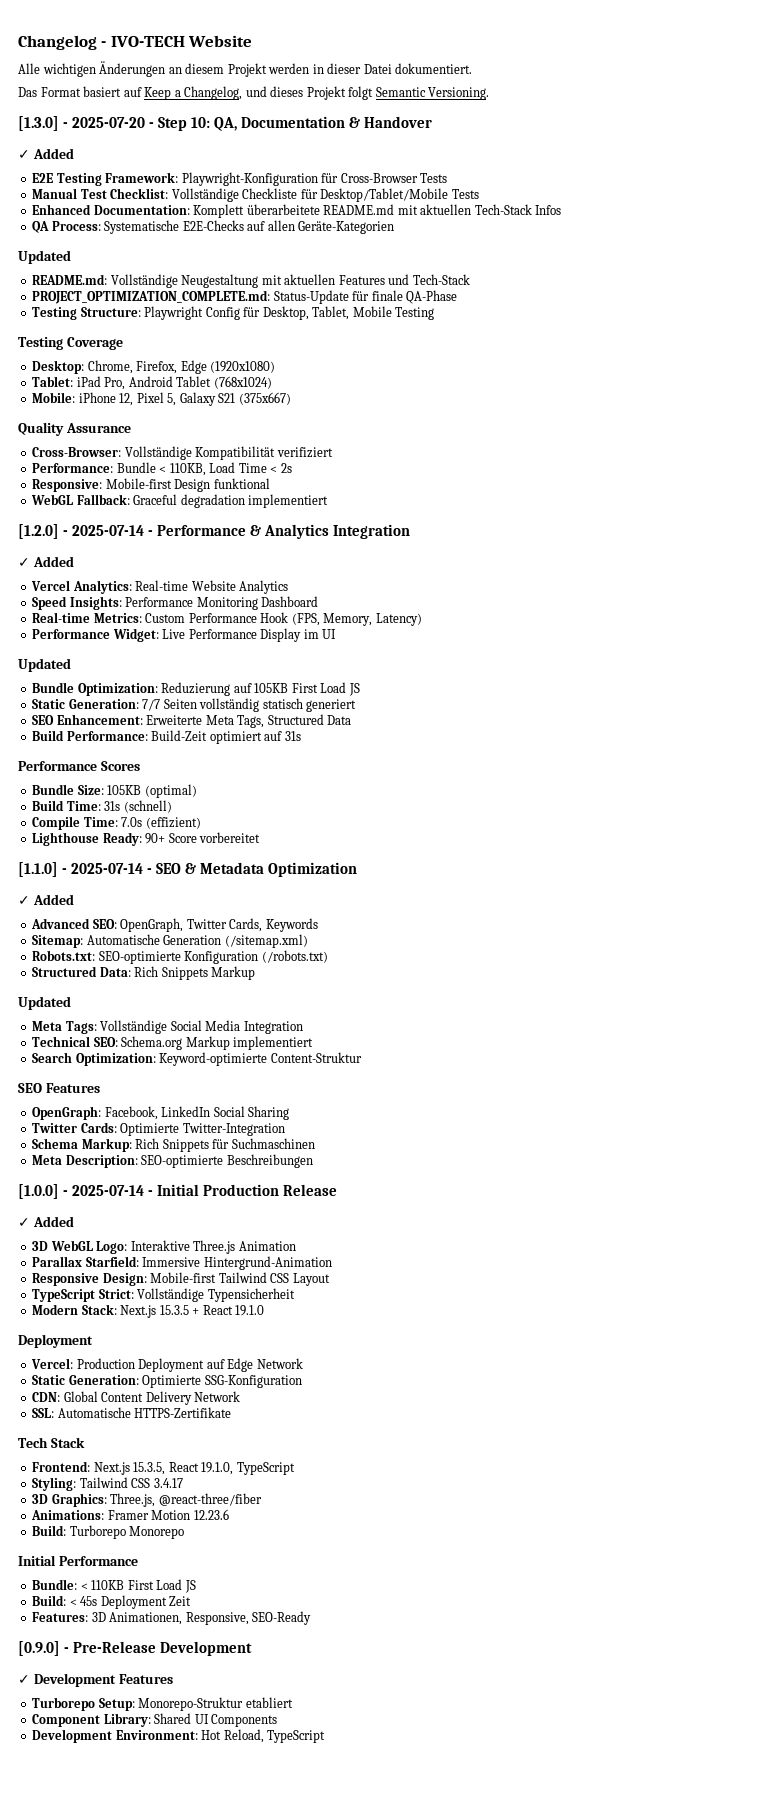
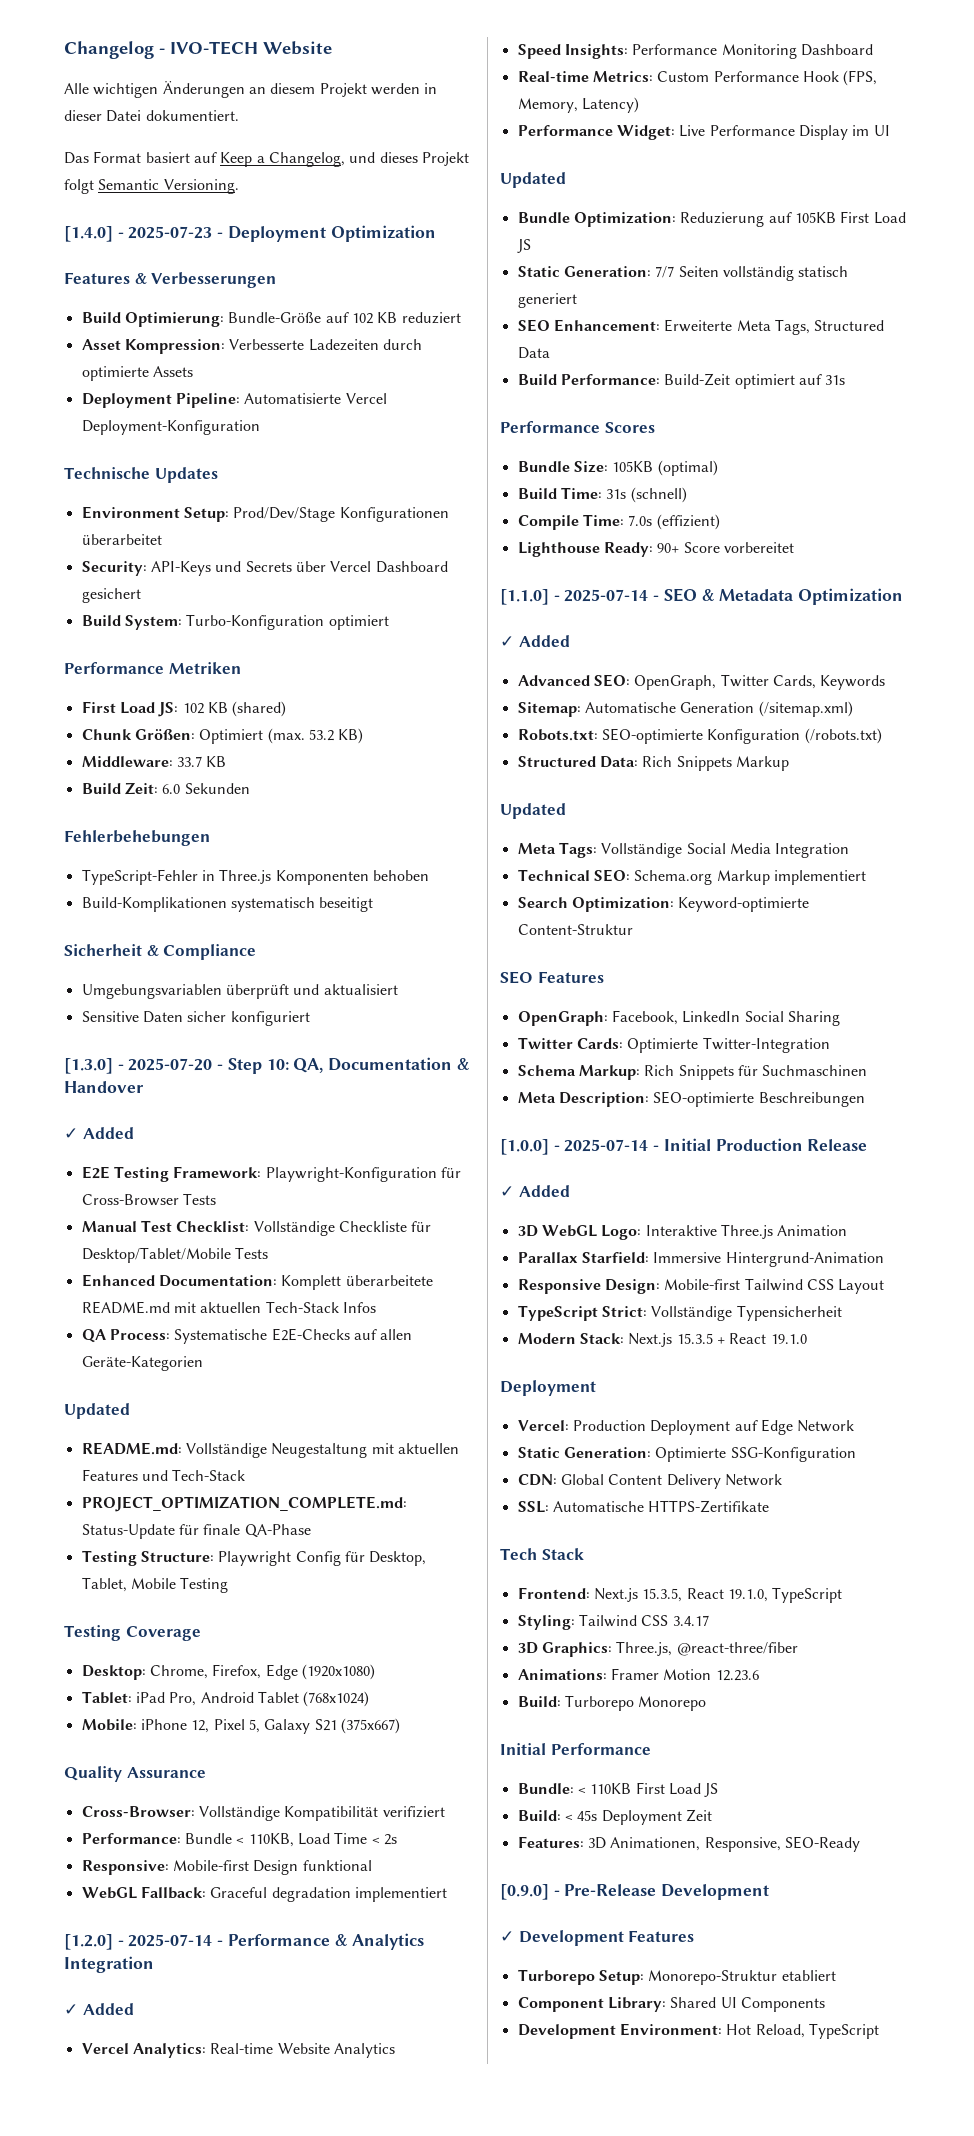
+ [1.4.0] - 2025-07-23 - Deployment Optimization
+ Features & Verbesserungen
+ Build Optimierung: Bundle-Größe auf 102 KB reduziert
+ Asset Kompression: Verbesserte Ladezeiten durch optimierte Assets
+ Deployment Pipeline: Automatisierte Vercel Deployment-Konfiguration
+ Technische Updates
+ Environment Setup: Prod/Dev/Stage Konfigurationen überarbeitet
+ Security: API-Keys und Secrets über Vercel Dashboard gesichert
+ Build System: Turbo-Konfiguration optimiert
+ Performance Metriken
+ First Load JS: 102 KB (shared)
+ Chunk Größen: Optimiert (max. 53.2 KB)
+ Middleware: 33.7 KB
+ Build Zeit: 6.0 Sekunden
+ Fehlerbehebungen
+ TypeScript-Fehler in Three.js Komponenten behoben
+ Build-Komplikationen systematisch beseitigt
+ Sicherheit & Compliance
+ Umgebungsvariablen überprüft und aktualisiert
+ Sensitive Daten sicher konfiguriert

